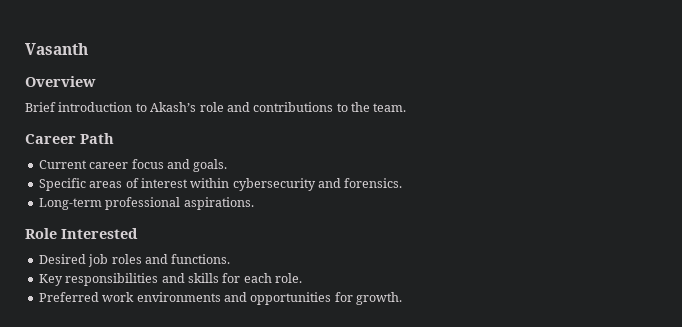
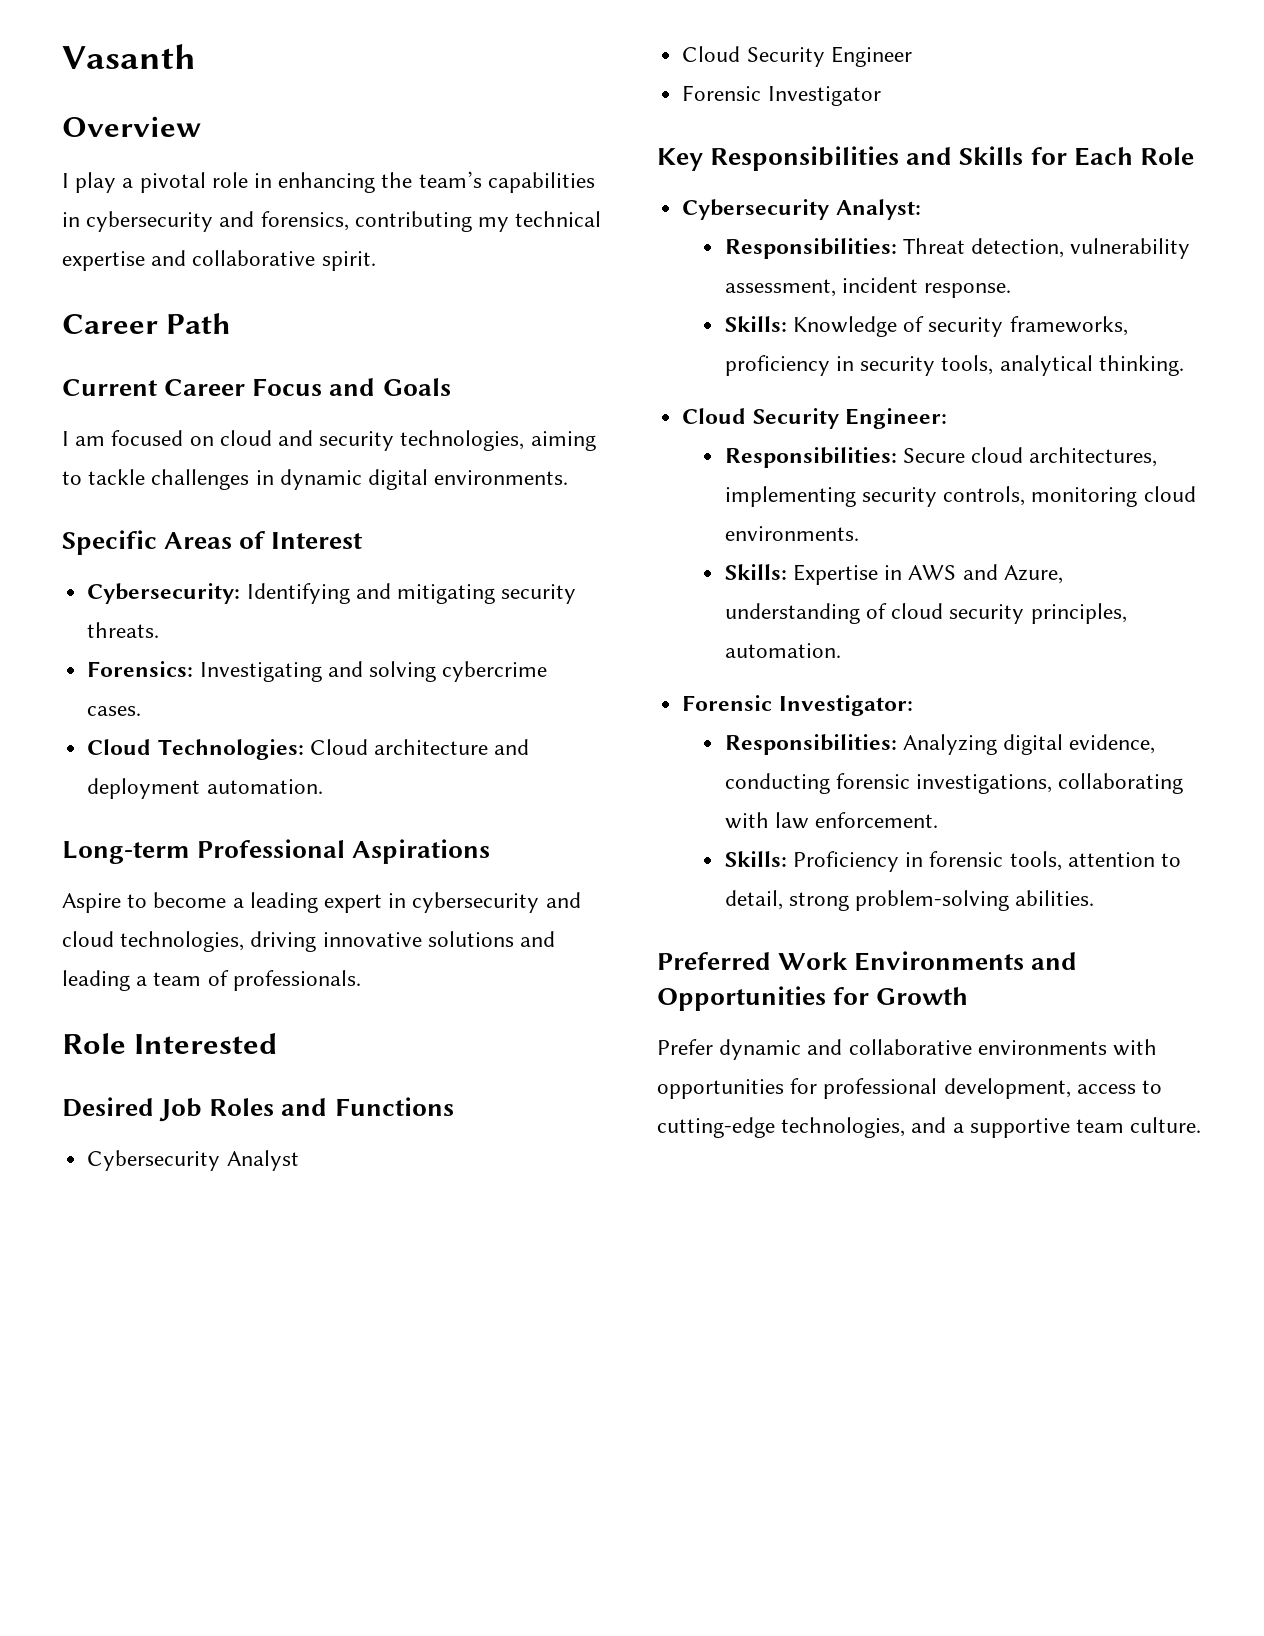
- Brief introduction to Akash’s role and contributions to the team.
+ I play a pivotal role in enhancing the team’s capabilities in cybersecurity and forensics, contributing my technical expertise and collaborative spirit.
  Career Path
- Current career focus and goals.
- Specific areas of interest within cybersecurity and forensics.
- Long-term professional aspirations.
+ Current Career Focus and Goals
+ I am focused on cloud and security technologies, aiming to tackle challenges in dynamic digital environments.
+ Specific Areas of Interest
+ Cybersecurity: Identifying and mitigating security threats.
+ Forensics: Investigating and solving cybercrime cases.
+ Cloud Technologies: Cloud architecture and deployment automation.
+ Long-term Professional Aspirations
+ Aspire to become a leading expert in cybersecurity and cloud technologies, driving innovative solutions and leading a team of professionals.
  Role Interested
- Desired job roles and functions.
- Key responsibilities and skills for each role.
- Preferred work environments and opportunities for growth.
+ Desired Job Roles and Functions
+ Cybersecurity Analyst
+ Cloud Security Engineer
+ Forensic Investigator
+ Key Responsibilities and Skills for Each Role
+ Cybersecurity Analyst:
+ Responsibilities: Threat detection, vulnerability assessment, incident response.
+ Skills: Knowledge of security frameworks, proficiency in security tools, analytical thinking.
+ Cloud Security Engineer:
+ Responsibilities: Secure cloud architectures, implementing security controls, monitoring cloud environments.
+ Skills: Expertise in AWS and Azure, understanding of cloud security principles, automation.
+ Forensic Investigator:
+ Responsibilities: Analyzing digital evidence, conducting forensic investigations, collaborating with law enforcement.
+ Skills: Proficiency in forensic tools, attention to detail, strong problem-solving abilities.
+ Preferred Work Environments and Opportunities for Growth
+ Prefer dynamic and collaborative environments with opportunities for professional development, access to cutting-edge technologies, and a supportive team culture.

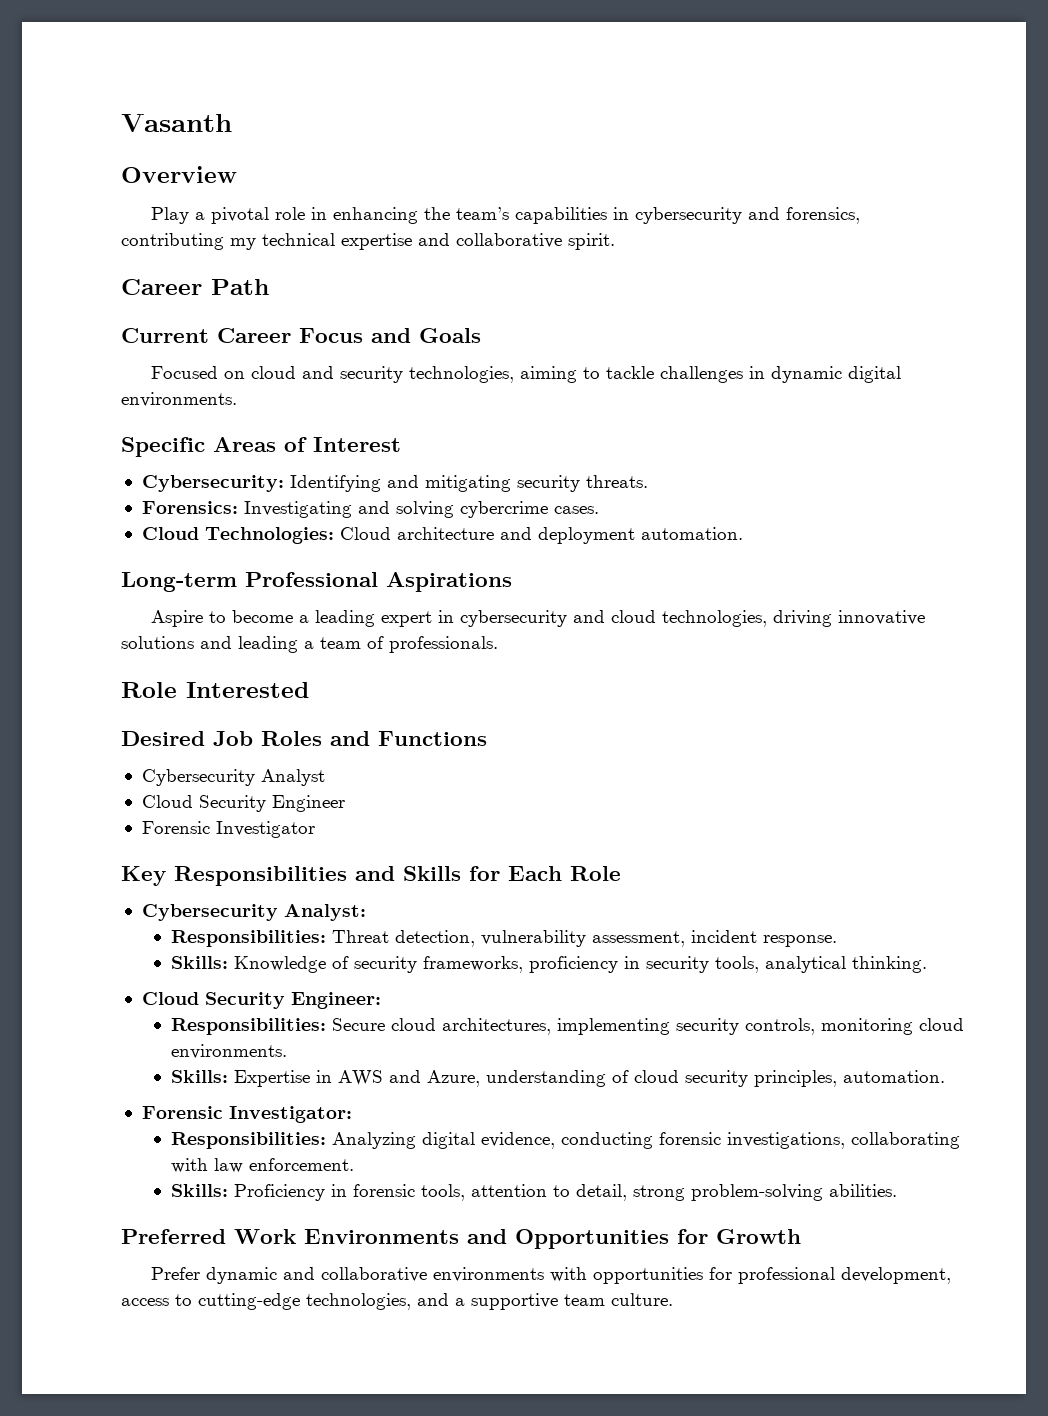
- I play a pivotal role in enhancing the team’s capabilities in cybersecurity and forensics, contributing my technical expertise and collaborative spirit.
+ Play a pivotal role in enhancing the team’s capabilities in cybersecurity and forensics, contributing my technical expertise and collaborative spirit.
- I am focused on cloud and security technologies, aiming to tackle challenges in dynamic digital environments.
+ Focused on cloud and security technologies, aiming to tackle challenges in dynamic digital environments.

